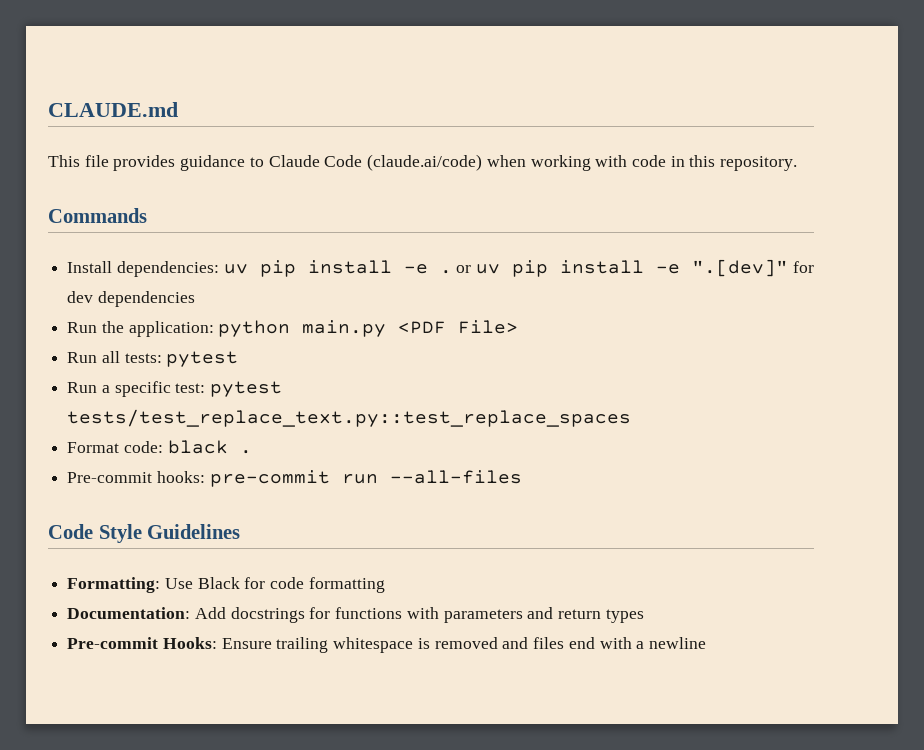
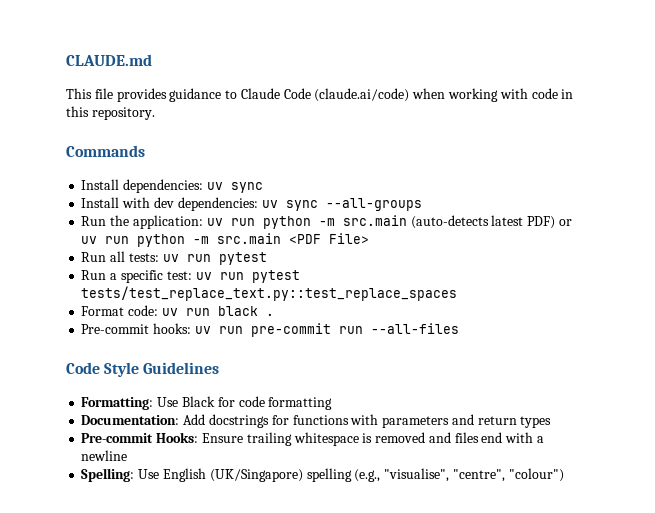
- Install dependencies: uv pip install -e . or uv pip install -e ".[dev]" for dev dependencies
- Run the application: python main.py <PDF File>
+ Install dependencies: uv sync
+ Install with dev dependencies: uv sync --all-groups
+ Run the application: uv run python -m src.main (auto-detects latest PDF) or uv run python -m src.main <PDF File>
- Run all tests: pytest
+ Run all tests: uv run pytest
- Run a specific test: pytest tests/test_replace_text.py::test_replace_spaces
+ Run a specific test: uv run pytest tests/test_replace_text.py::test_replace_spaces
- Format code: black .
+ Format code: uv run black .
- Pre-commit hooks: pre-commit run --all-files
+ Pre-commit hooks: uv run pre-commit run --all-files
+ Spelling: Use English (UK/Singapore) spelling (e.g., "visualise", "centre", "colour")

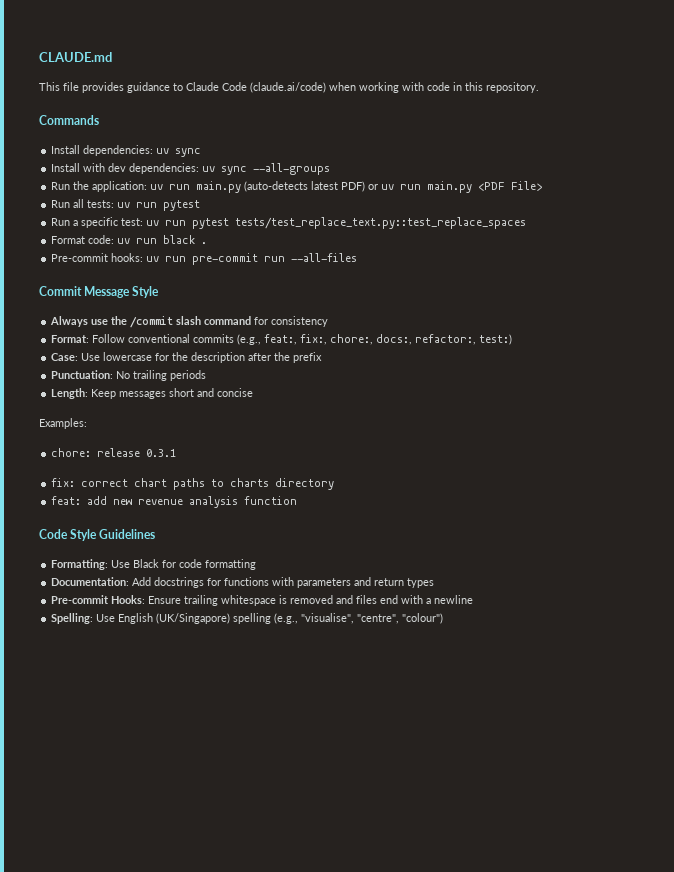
- Run the application: uv run python -m src.main (auto-detects latest PDF) or uv run python -m src.main <PDF File>
+ Run the application: uv run main.py (auto-detects latest PDF) or uv run main.py <PDF File>
+ Commit Message Style
+ Always use the /commit slash command for consistency
+ Format: Follow conventional commits (e.g., feat:, fix:, chore:, docs:, refactor:, test:)
+ Case: Use lowercase for the description after the prefix
+ Punctuation: No trailing periods
+ Length: Keep messages short and concise
+ Examples:
+ chore: release 0.3.1
+ fix: correct chart paths to charts directory
+ feat: add new revenue analysis function

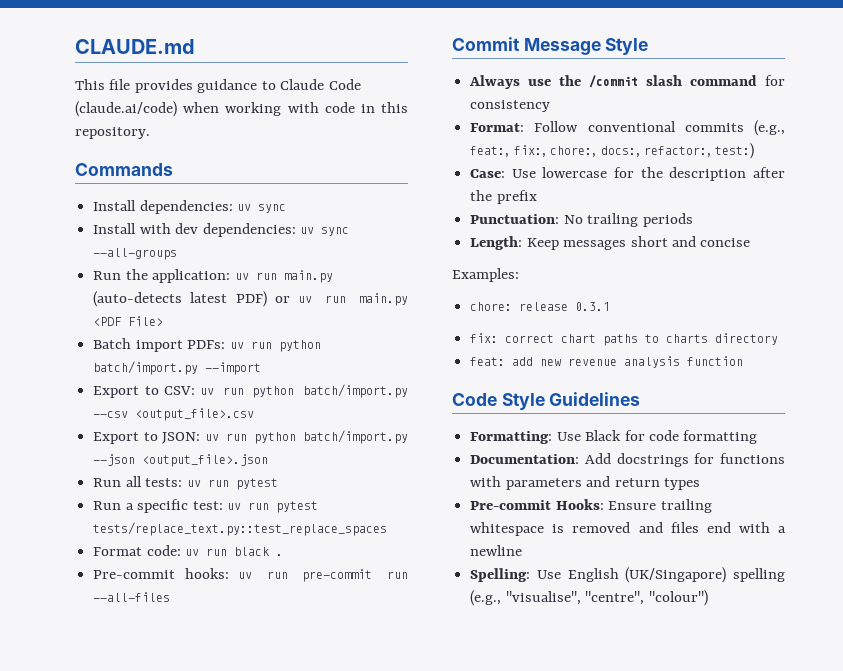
+ Batch import PDFs: uv run python batch/import.py --import
+ Export to CSV: uv run python batch/import.py --csv <output_file>.csv
+ Export to JSON: uv run python batch/import.py --json <output_file>.json
- Run a specific test: uv run pytest tests/test_replace_text.py::test_replace_spaces
+ Run a specific test: uv run pytest tests/replace_text.py::test_replace_spaces

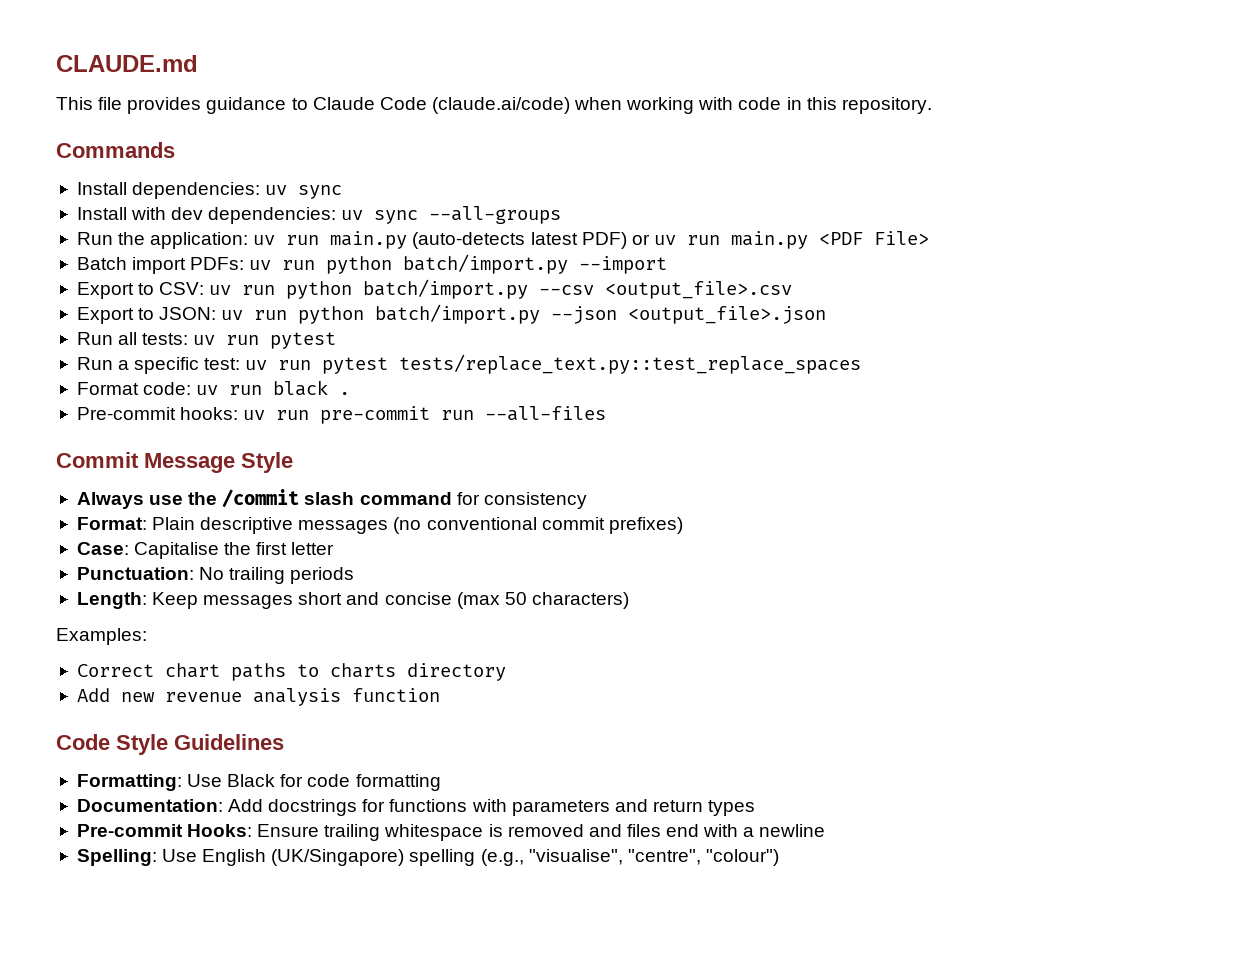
- Format: Follow conventional commits (e.g., feat:, fix:, chore:, docs:, refactor:, test:)
- Case: Use lowercase for the description after the prefix
+ Format: Plain descriptive messages (no conventional commit prefixes)
+ Case: Capitalise the first letter
- Length: Keep messages short and concise
+ Length: Keep messages short and concise (max 50 characters)
  Examples:
- chore: release 0.3.1
- fix: correct chart paths to charts directory
+ Correct chart paths to charts directory
- feat: add new revenue analysis function
+ Add new revenue analysis function

